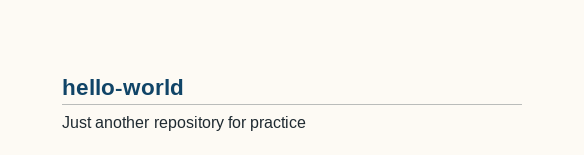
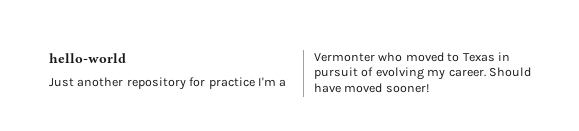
- Just another repository for practice
+ Just another repository for practice I'm a Vermonter who moved to Texas in pursuit of evolving my career. Should have moved sooner!

